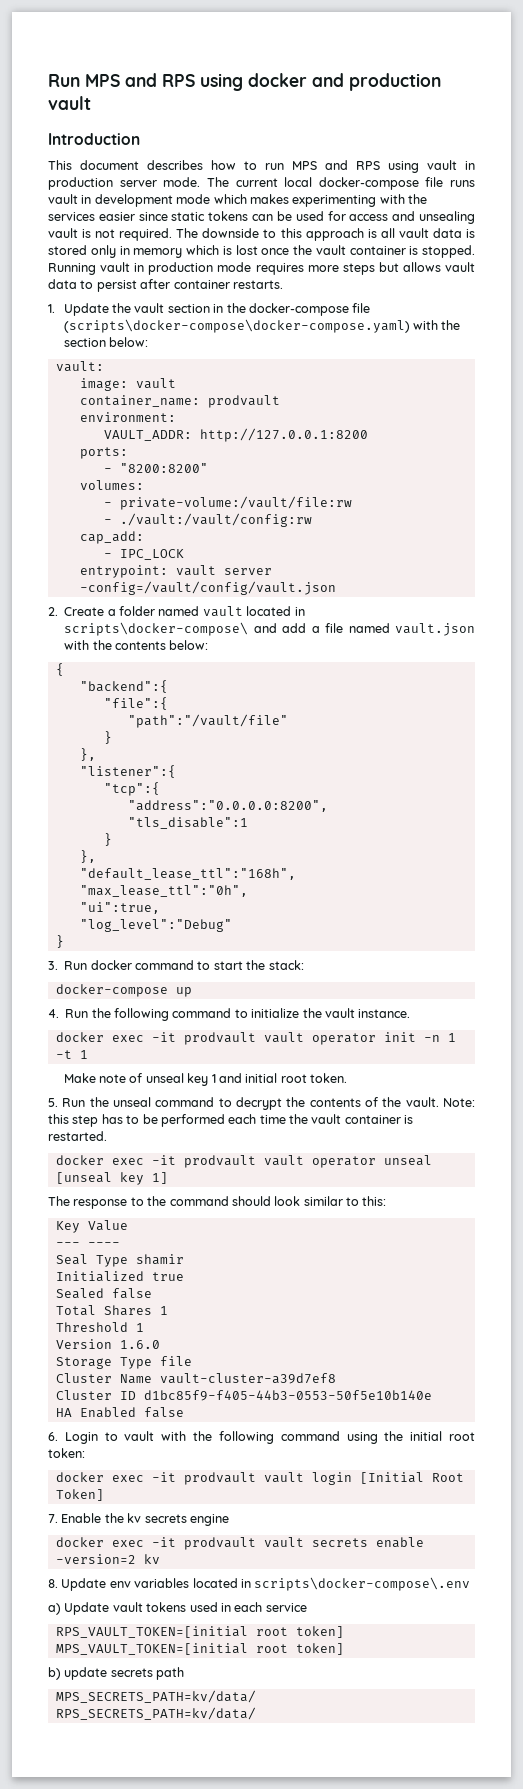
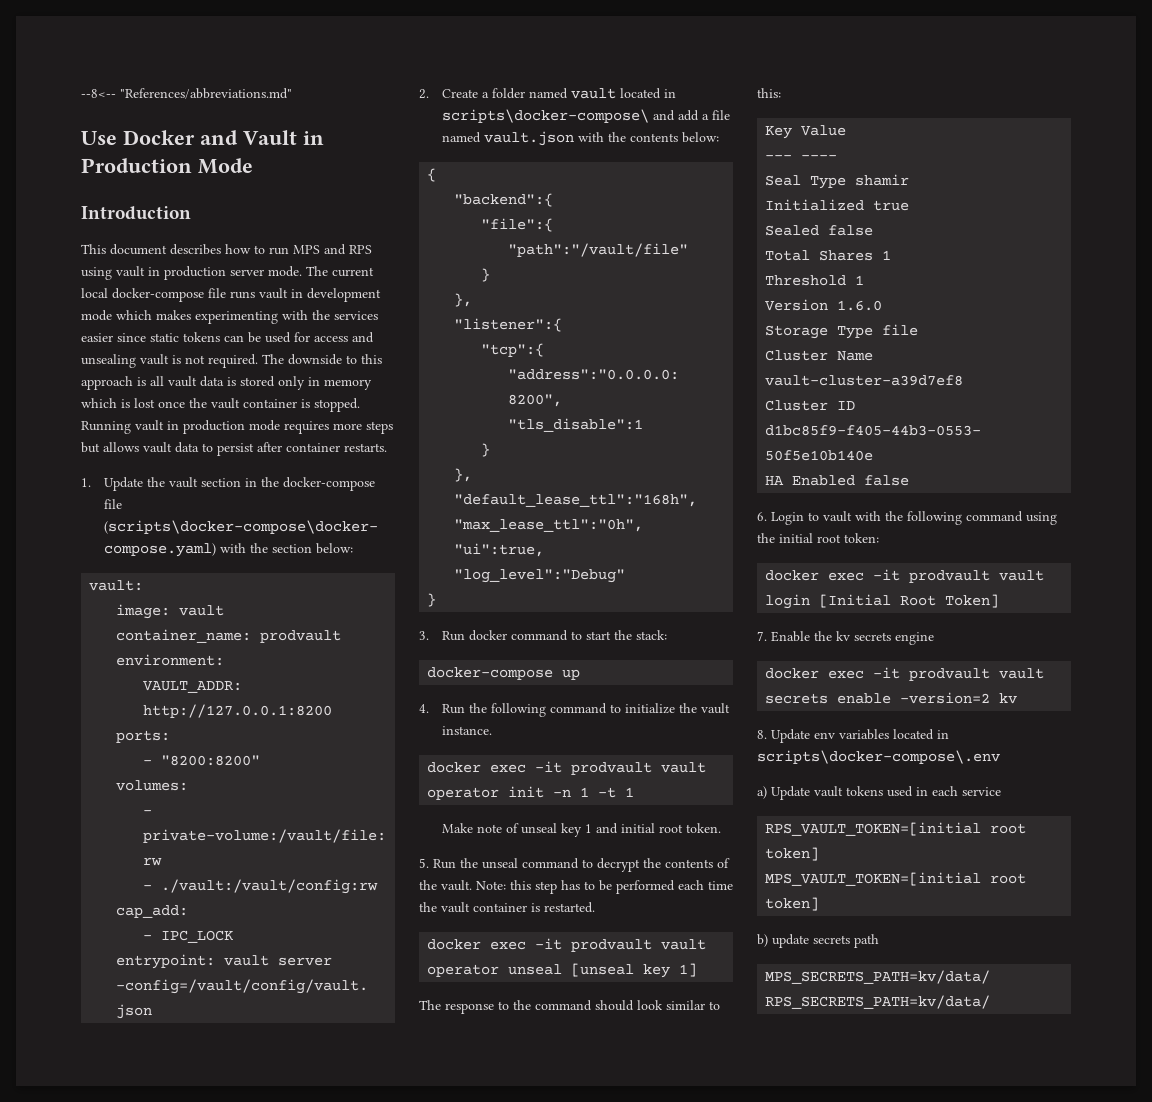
- Run MPS and RPS using docker and production vault
+ --8<-- "References/abbreviations.md"
+ Use Docker and Vault in Production Mode

